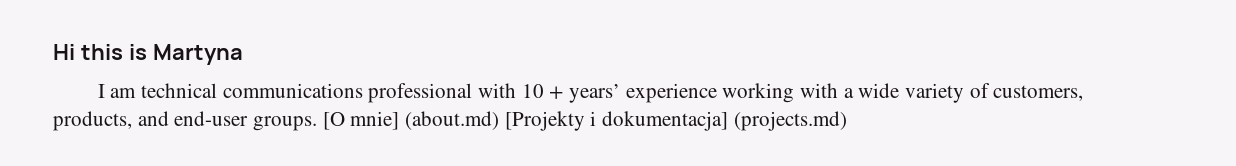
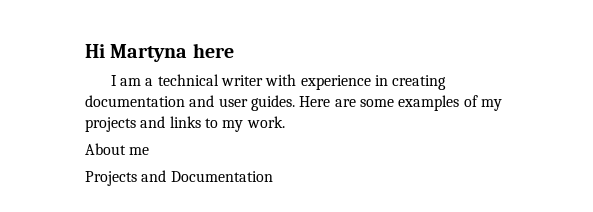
- Hi this is Martyna
+ Hi Martyna here
- I am technical communications professional with 10 + years’ experience working with a wide variety of customers, products, and end-user groups. [O mnie] (about.md) [Projekty i dokumentacja] (projects.md)
+ I am a technical writer with experience in creating documentation and user guides. Here are some examples of my projects and links to my work.
+ About me
+ Projects and Documentation

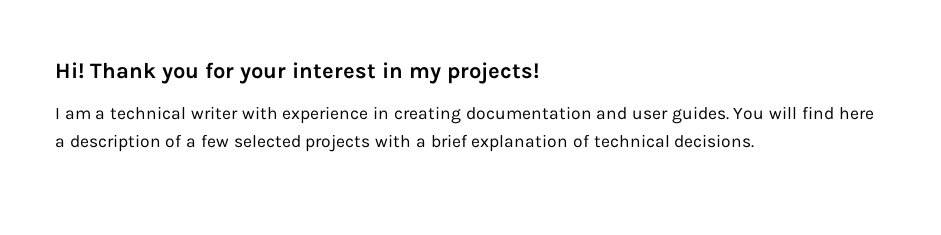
- Hi Martyna here
+ Hi! Thank you for your interest in my projects!
- Here are some examples of my projects and links to my work.
- About me
- Projects and Documentation
+ You will find here a description of a few selected projects with a brief explanation of technical decisions.

